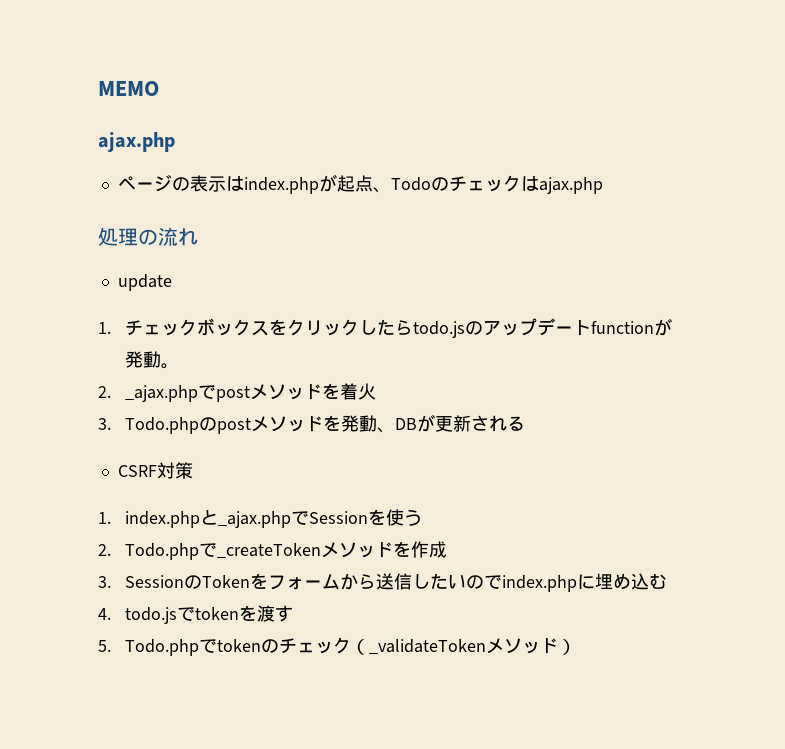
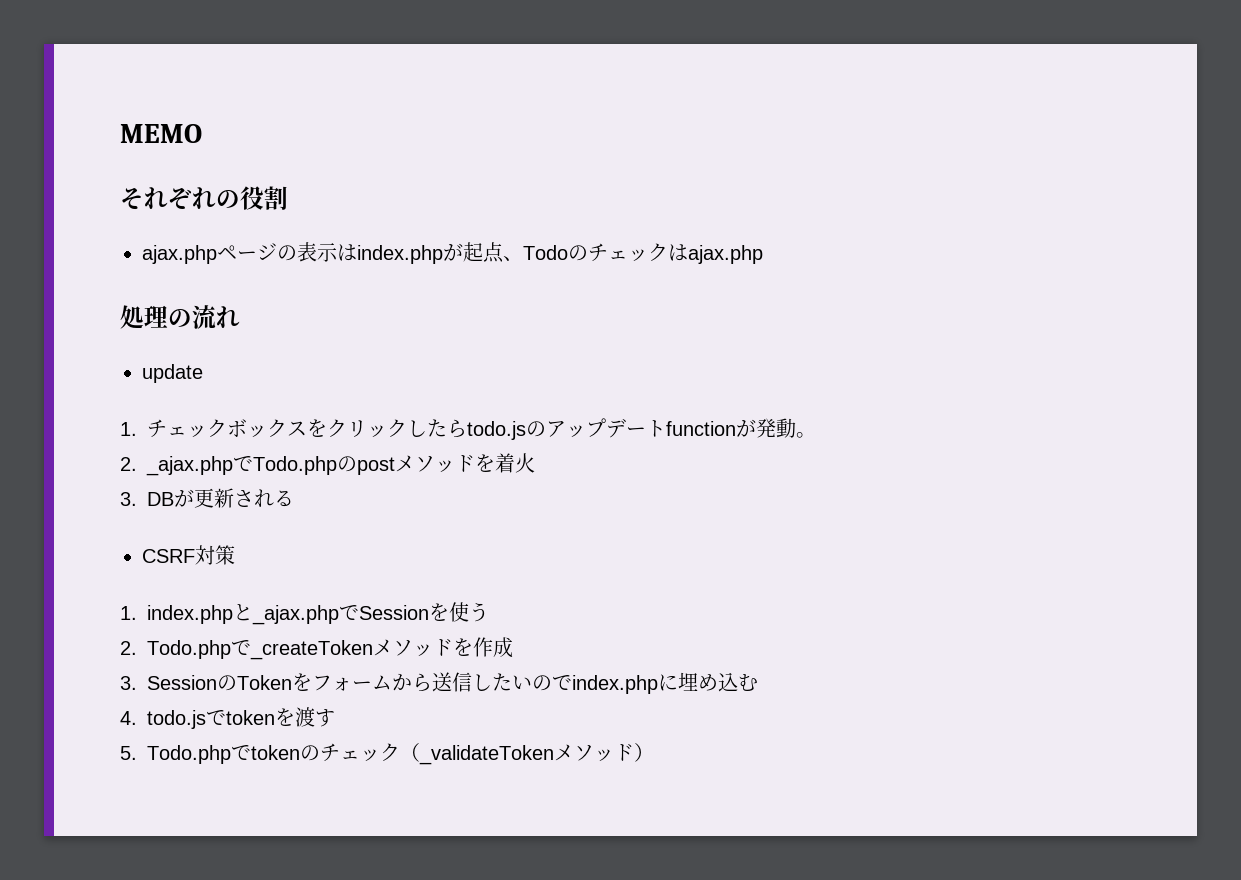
  MEMO
- ajax.php
- ページの表示はindex.phpが起点、Todoのチェックはajax.php
+ それぞれの役割
+ ajax.phpページの表示はindex.phpが起点、Todoのチェックはajax.php
- 2. _ajax.phpでpostメソッドを着火
+ 2. _ajax.phpでTodo.phpのpostメソッドを着火
- 3. Todo.phpのpostメソッドを発動、DBが更新される
+ 3. DBが更新される

